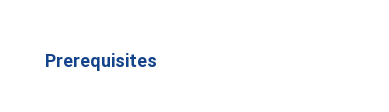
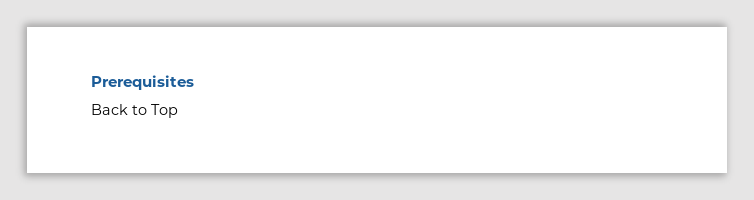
+ Back to Top

